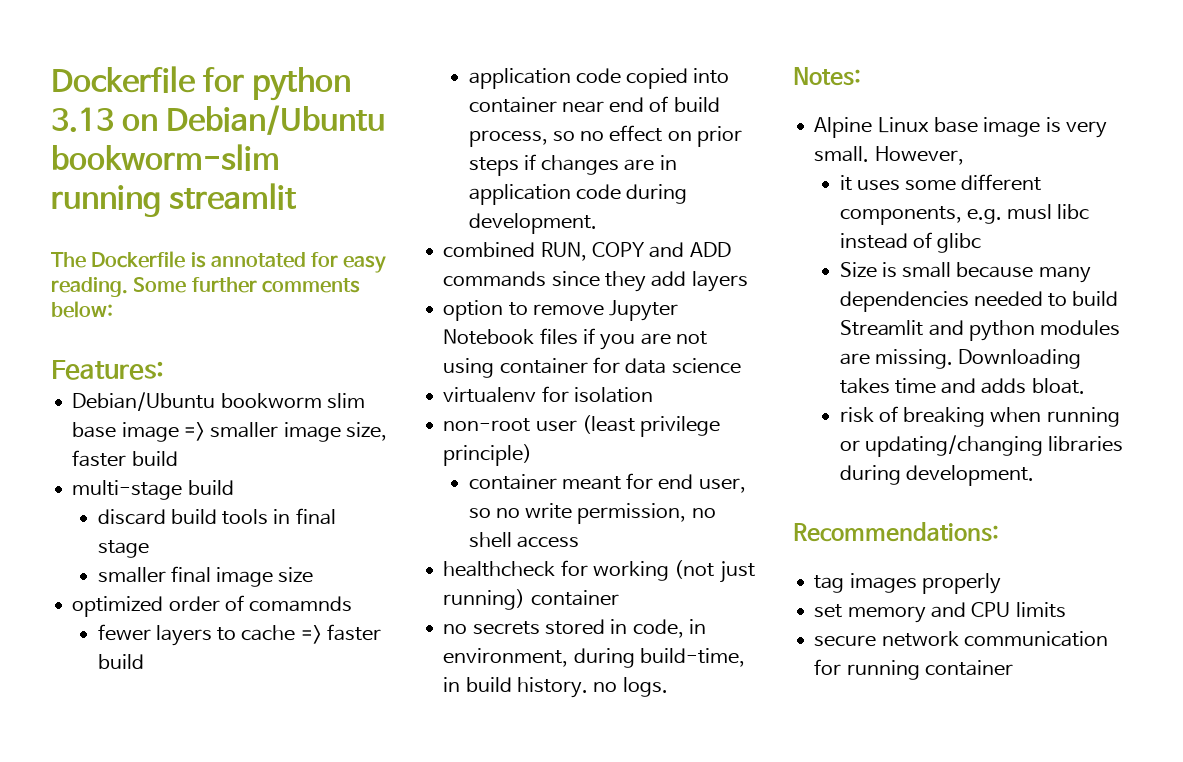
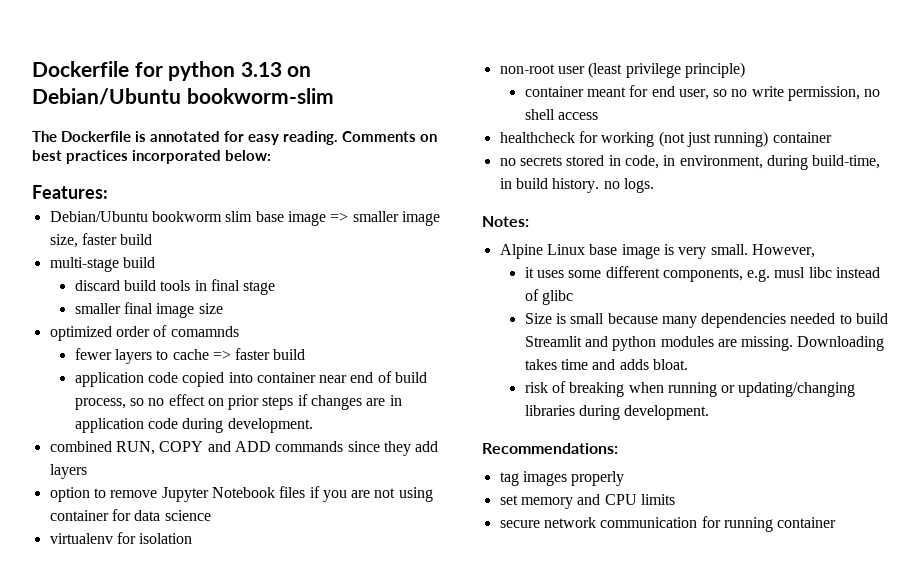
- Dockerfile for python 3.13 on Debian/Ubuntu bookworm-slim running streamlit
+ Dockerfile for python 3.13 on Debian/Ubuntu bookworm-slim
- Some further comments below:
+ Comments on best practices incorporated below:

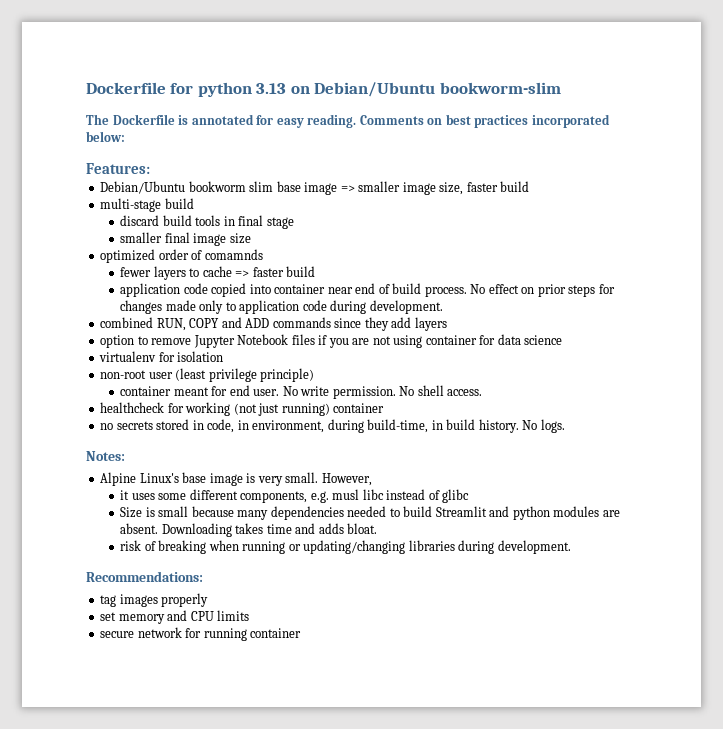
- application code copied into container near end of build process, so no effect on prior steps if changes are in application code during development.
+ application code copied into container near end of build process. No effect on prior steps for changes made only to application code during development.
- container meant for end user, so no write permission, no shell access
+ container meant for end user. No write permission. No shell access.
- no secrets stored in code, in environment, during build-time, in build history. no logs.
+ no secrets stored in code, in environment, during build-time, in build history. No logs.
- Alpine Linux base image is very small.
+ Alpine Linux's base image is very small.
- Size is small because many dependencies needed to build Streamlit and python modules are missing.
+ Size is small because many dependencies needed to build Streamlit and python modules are absent.
- secure network communication for running container
+ secure network for running container

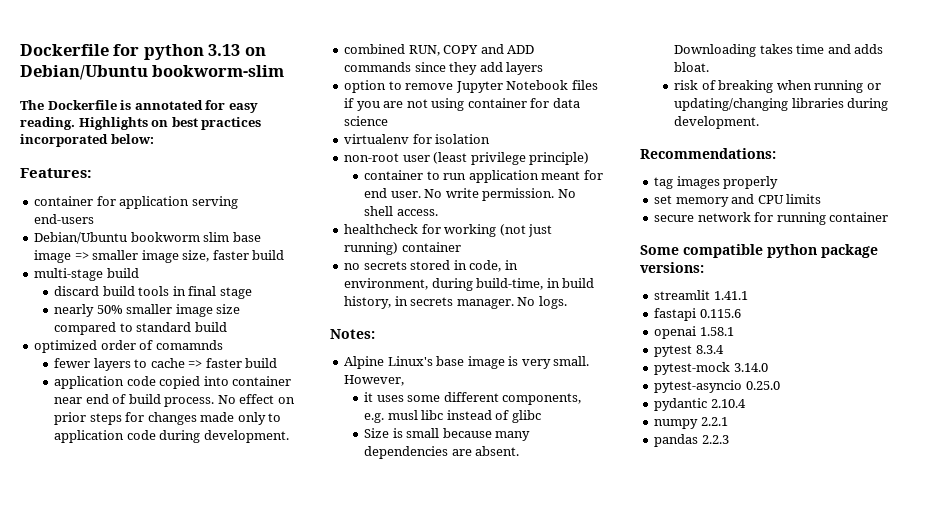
- Comments on best practices incorporated below:
+ Highlights on best practices incorporated below:
+ container for application serving end-users
- smaller final image size
+ nearly 50% smaller image size compared to standard build
- container meant for end user.
+ container to run application meant for end user.
- no secrets stored in code, in environment, during build-time, in build history.
+ no secrets stored in code, in environment, during build-time, in build history, in secrets manager.
- Size is small because many dependencies needed to build Streamlit and python modules are absent.
+ Size is small because many dependencies are absent.
+ Some compatible python package versions:
+ streamlit 1.41.1
+ fastapi 0.115.6
+ openai 1.58.1
+ pytest 8.3.4
+ pytest-mock 3.14.0
+ pytest-asyncio 0.25.0
+ pydantic 2.10.4
+ numpy 2.2.1
+ pandas 2.2.3

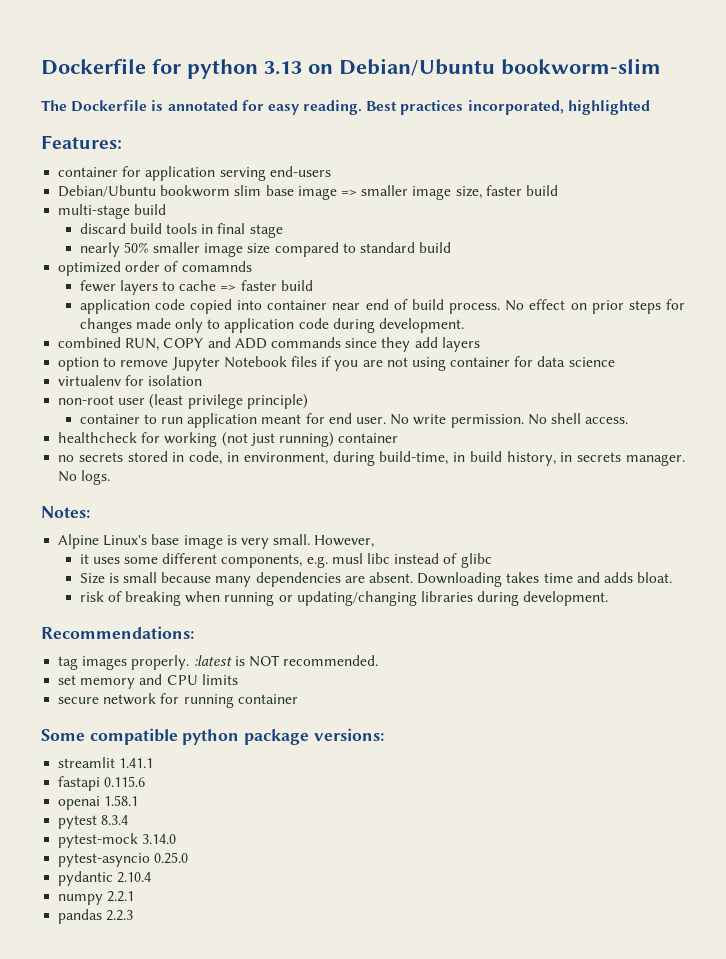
- Highlights on best practices incorporated below:
+ Best practices incorporated, highlighted
- tag images properly
+ tag images properly. :latest is NOT recommended.

